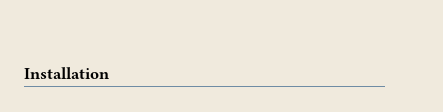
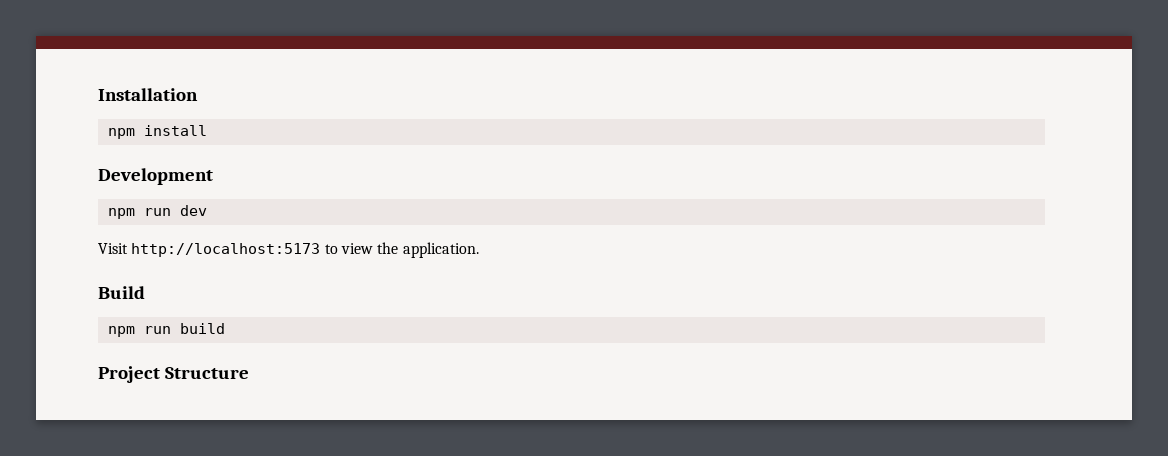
+ npm install
+ Development
+ npm run dev
+ Visit http://localhost:5173 to view the application.
+ Build
+ npm run build
+ Project Structure

